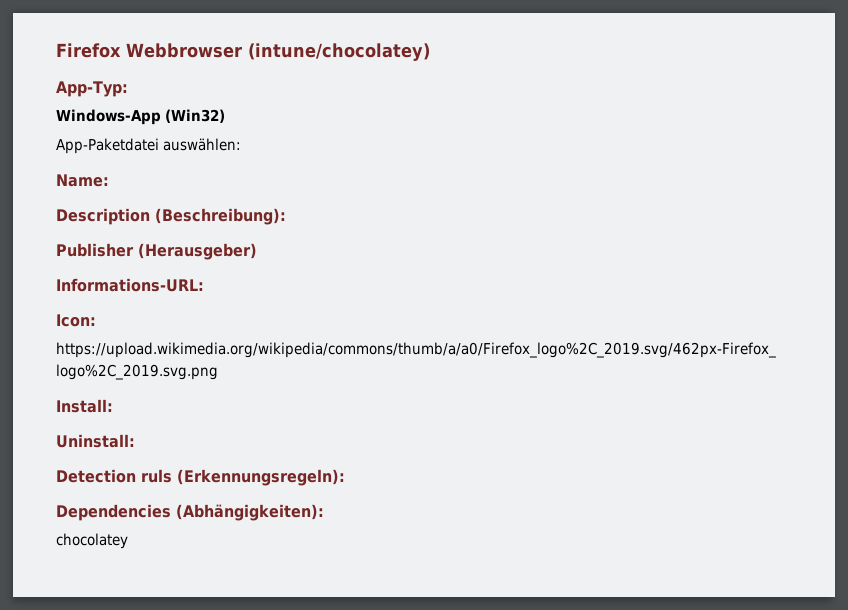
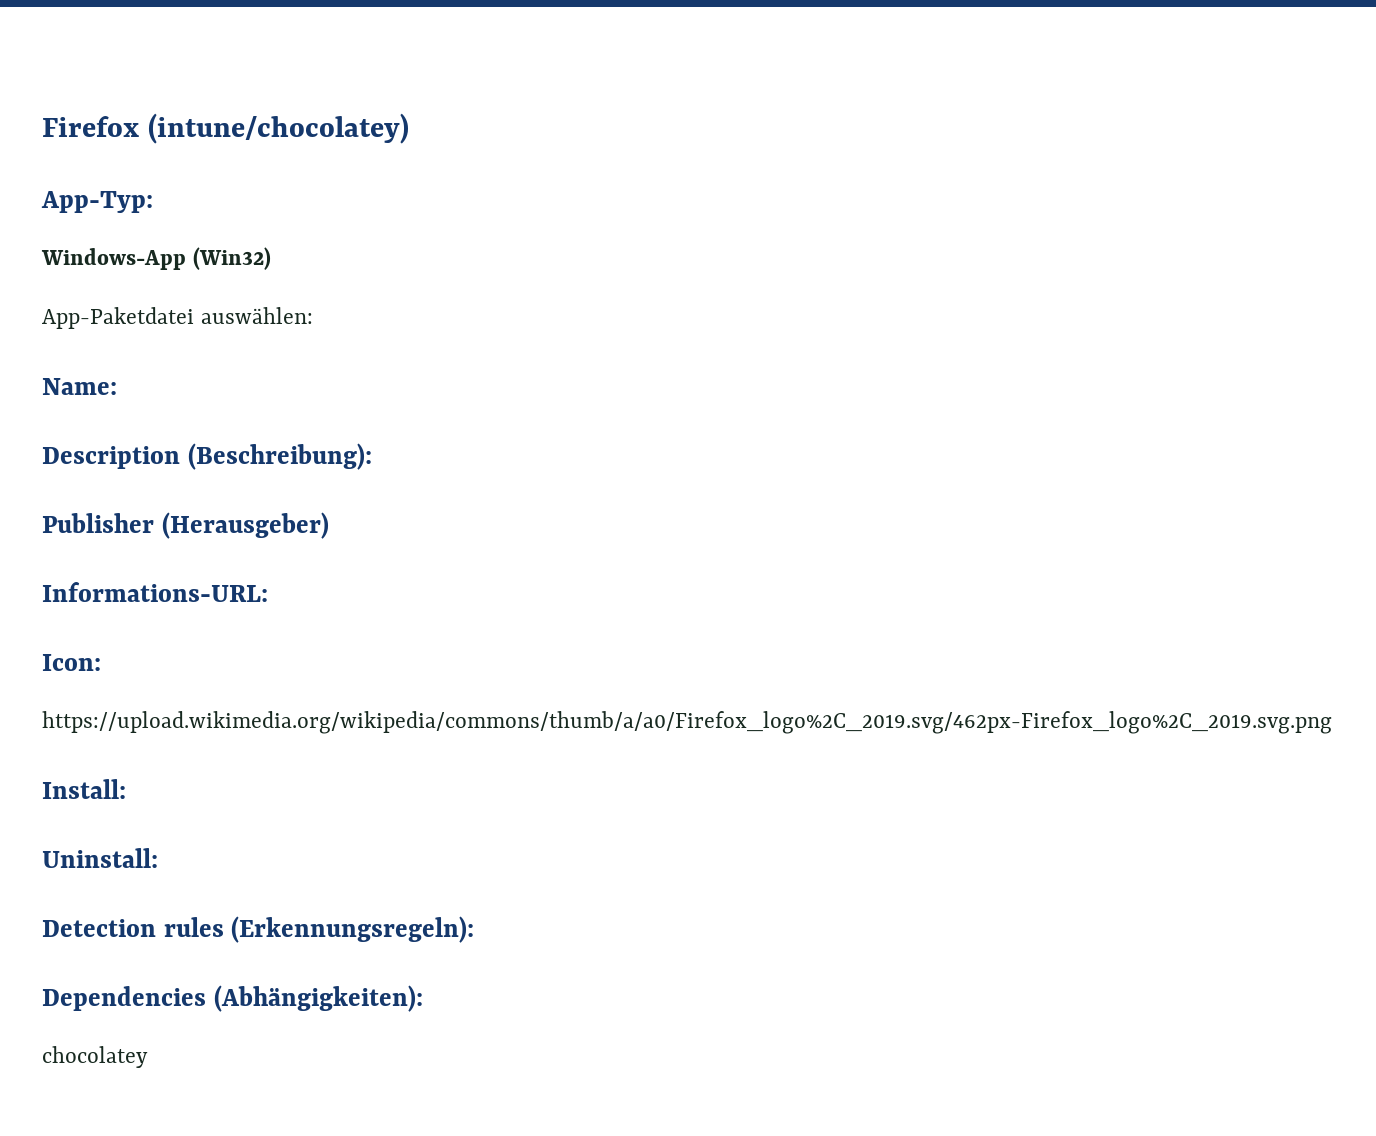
- Firefox Webbrowser (intune/chocolatey)
+ Firefox (intune/chocolatey)
- Detection ruls (Erkennungsregeln):
+ Detection rules (Erkennungsregeln):

